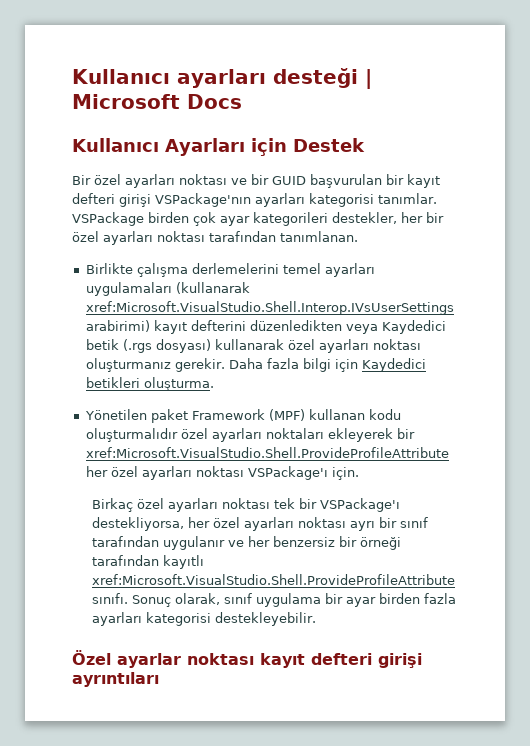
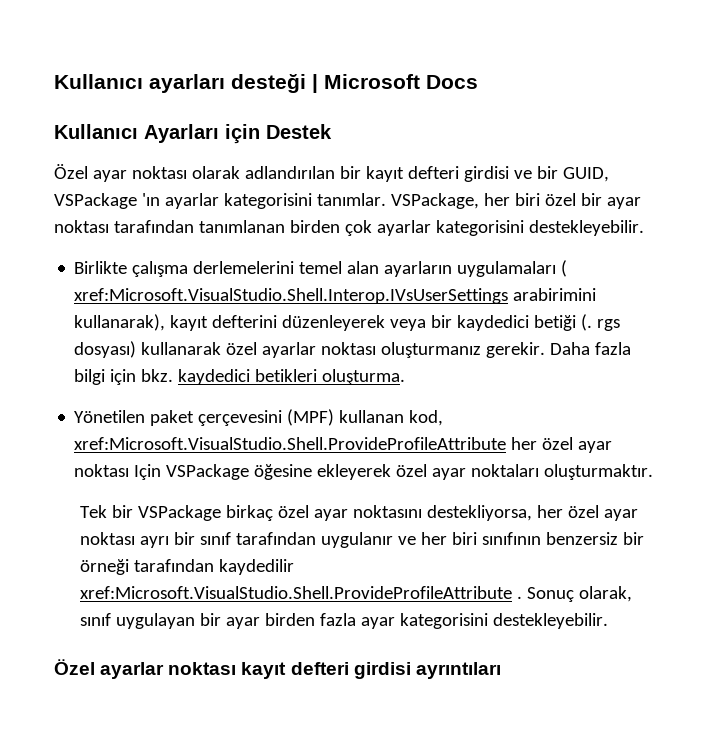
- Bir özel ayarları noktası ve bir GUID başvurulan bir kayıt defteri girişi VSPackage'nın ayarları kategorisi tanımlar. VSPackage birden çok ayar kategorileri destekler, her bir özel ayarları noktası tarafından tanımlanan.
- Birlikte çalışma derlemelerini temel ayarları uygulamaları (kullanarak xref:Microsoft.VisualStudio.Shell.Interop.IVsUserSettings arabirimi) kayıt defterini düzenledikten veya Kaydedici betik (.rgs dosyası) kullanarak özel ayarları noktası oluşturmanız gerekir.
+ Özel ayar noktası olarak adlandırılan bir kayıt defteri girdisi ve bir GUID, VSPackage 'ın ayarlar kategorisini tanımlar. VSPackage, her biri özel bir ayar noktası tarafından tanımlanan birden çok ayarlar kategorisini destekleyebilir.
+ Birlikte çalışma derlemelerini temel alan ayarların uygulamaları ( xref:Microsoft.VisualStudio.Shell.Interop.IVsUserSettings arabirimini kullanarak), kayıt defterini düzenleyerek veya bir kaydedici betiği (. rgs dosyası) kullanarak özel ayarlar noktası oluşturmanız gerekir.
- Daha fazla bilgi için Kaydedici betikleri oluşturma.
+ Daha fazla bilgi için bkz. kaydedici betikleri oluşturma.
- Yönetilen paket Framework (MPF) kullanan kodu oluşturmalıdır özel ayarları noktaları ekleyerek bir xref:Microsoft.VisualStudio.Shell.ProvideProfileAttribute her özel ayarları noktası VSPackage'ı için.
- Birkaç özel ayarları noktası tek bir VSPackage'ı destekliyorsa, her özel ayarları noktası ayrı bir sınıf tarafından uygulanır ve her benzersiz bir örneği tarafından kayıtlı xref:Microsoft.VisualStudio.Shell.ProvideProfileAttribute sınıfı.
+ Yönetilen paket çerçevesini (MPF) kullanan kod, xref:Microsoft.VisualStudio.Shell.ProvideProfileAttribute her özel ayar noktası Için VSPackage öğesine ekleyerek özel ayar noktaları oluşturmaktır.
+ Tek bir VSPackage birkaç özel ayar noktasını destekliyorsa, her özel ayar noktası ayrı bir sınıf tarafından uygulanır ve her biri sınıfının benzersiz bir örneği tarafından kaydedilir xref:Microsoft.VisualStudio.Shell.ProvideProfileAttribute .
- Sonuç olarak, sınıf uygulama bir ayar birden fazla ayarları kategorisi destekleyebilir.
+ Sonuç olarak, sınıf uygulayan bir ayar birden fazla ayar kategorisini destekleyebilir.
- Özel ayarlar noktası kayıt defteri girişi ayrıntıları
+ Özel ayarlar noktası kayıt defteri girdisi ayrıntıları

